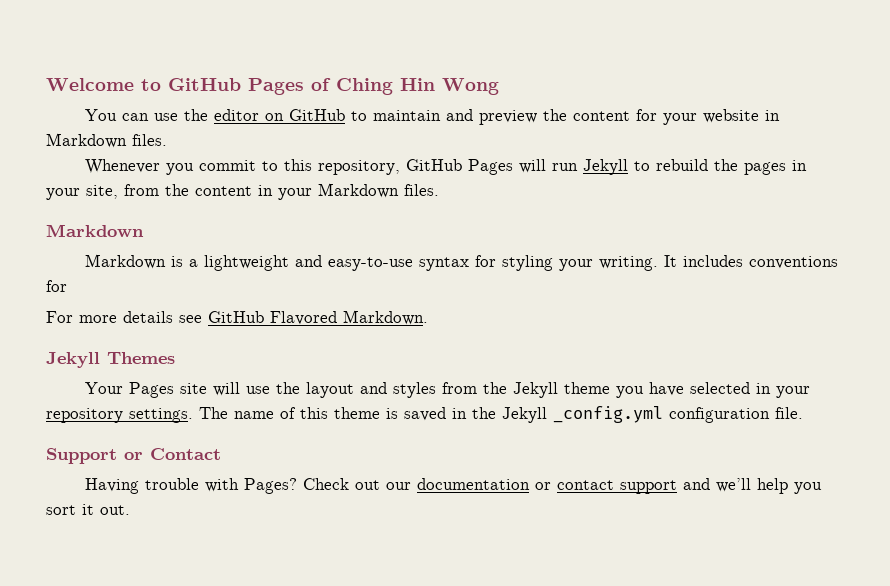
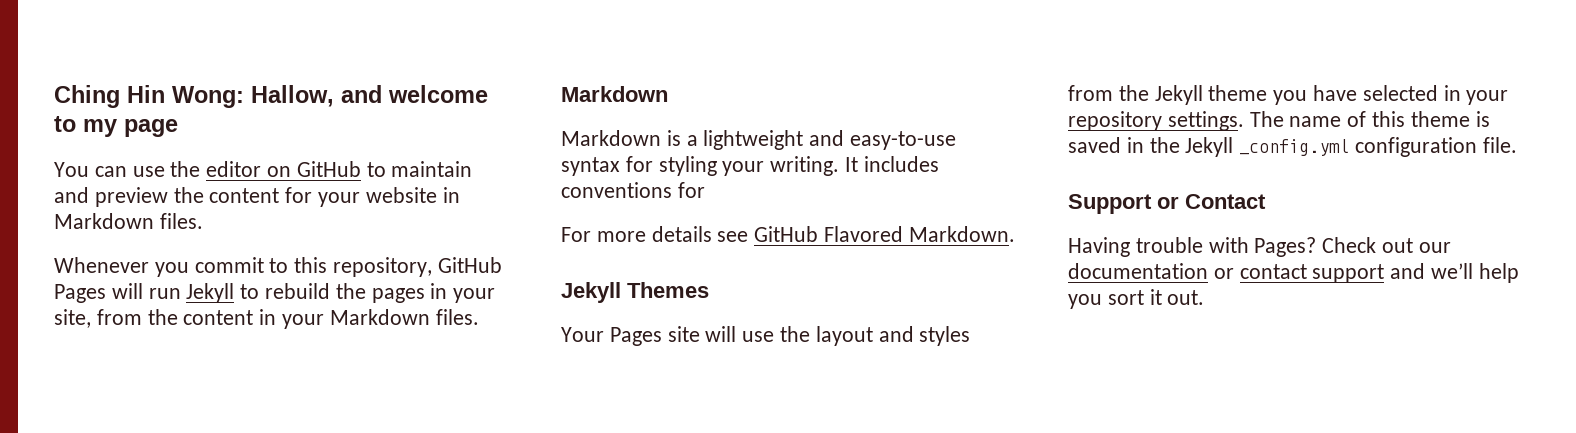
- Welcome to GitHub Pages of Ching Hin Wong
+ Ching Hin Wong: Hallow, and welcome to my page

